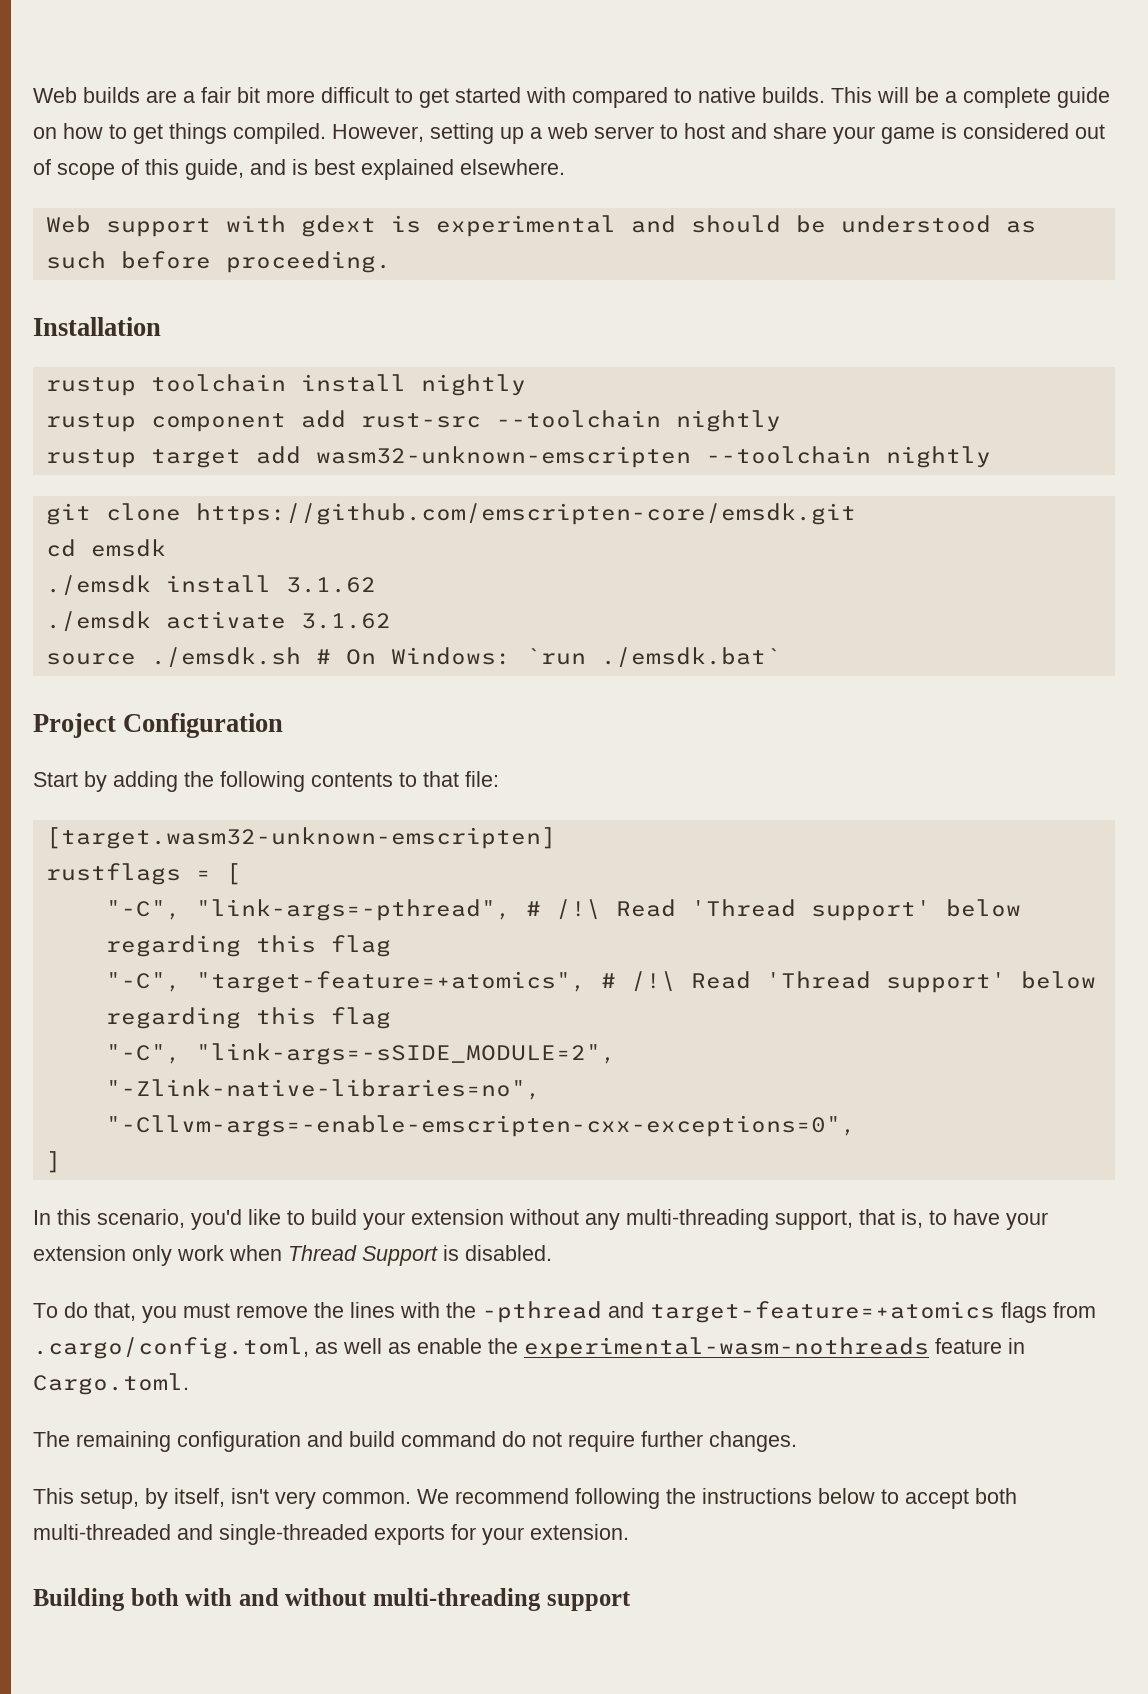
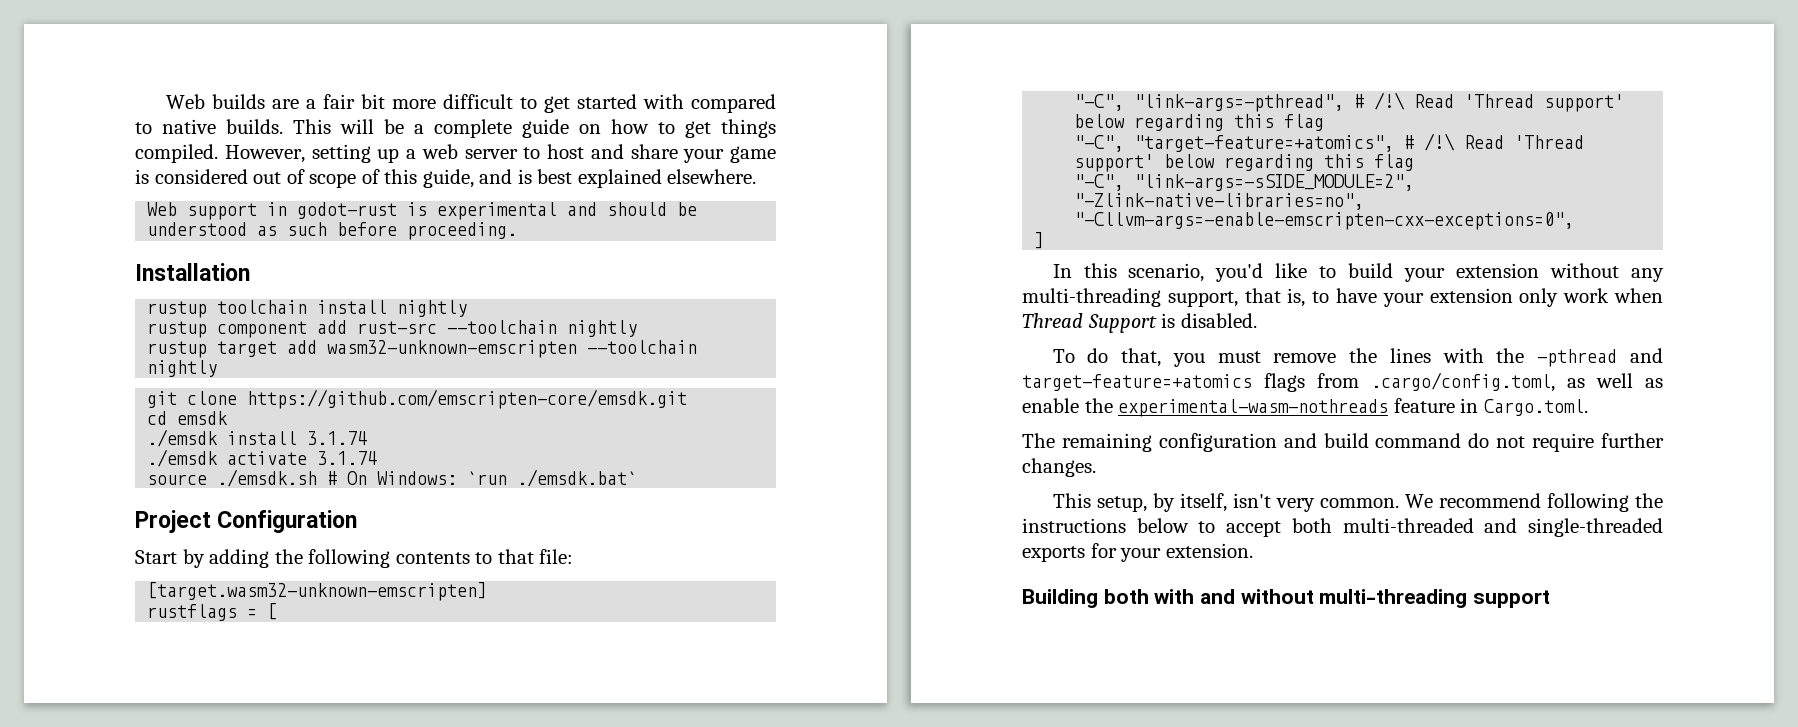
- Web support with gdext is experimental and should be understood as such before proceeding.
+ Web support in godot-rust is experimental and should be understood as such before proceeding.
- ./emsdk install 3.1.62
+ ./emsdk install 3.1.74
- ./emsdk activate 3.1.62
+ ./emsdk activate 3.1.74

